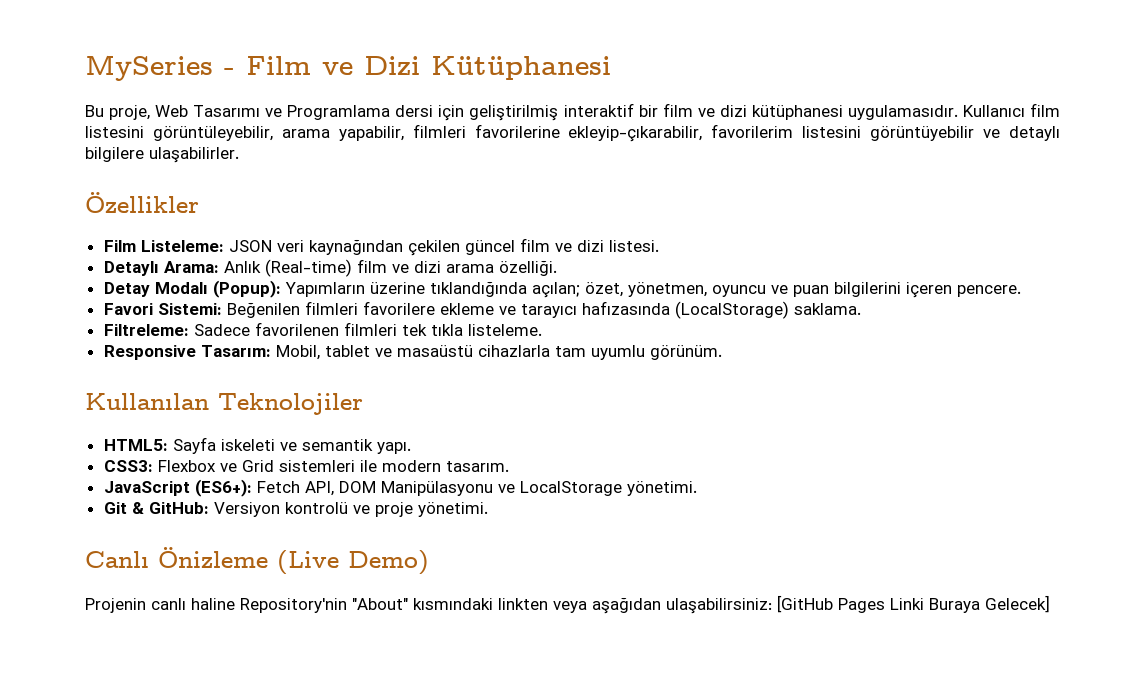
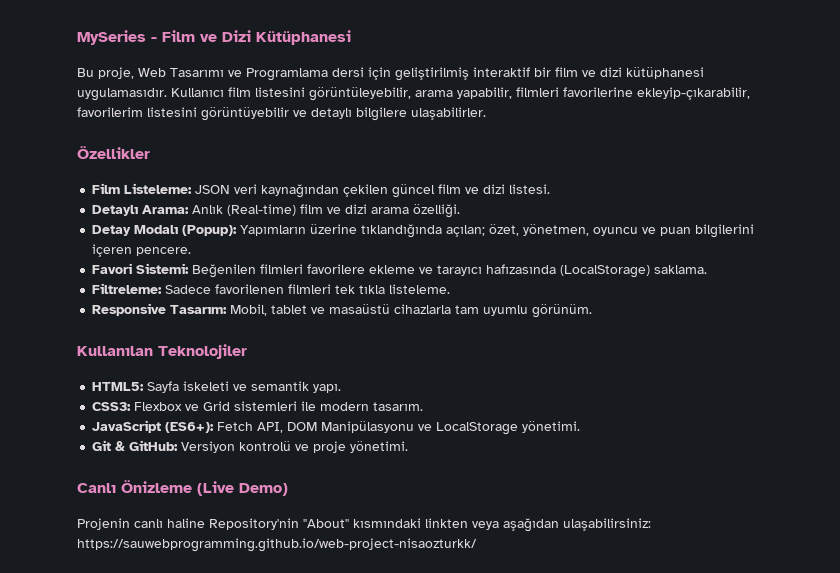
- Projenin canlı haline Repository'nin "About" kısmındaki linkten veya aşağıdan ulaşabilirsiniz: [GitHub Pages Linki Buraya Gelecek]
+ Projenin canlı haline Repository'nin "About" kısmındaki linkten veya aşağıdan ulaşabilirsiniz: https://sauwebprogramming.github.io/web-project-nisaozturkk/

